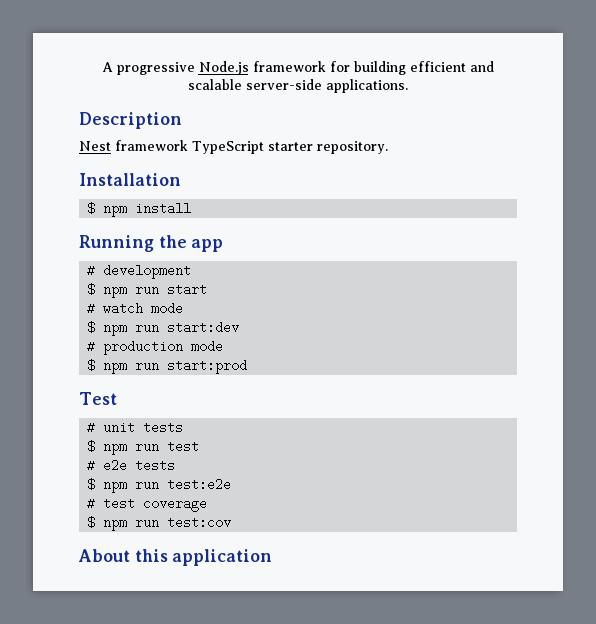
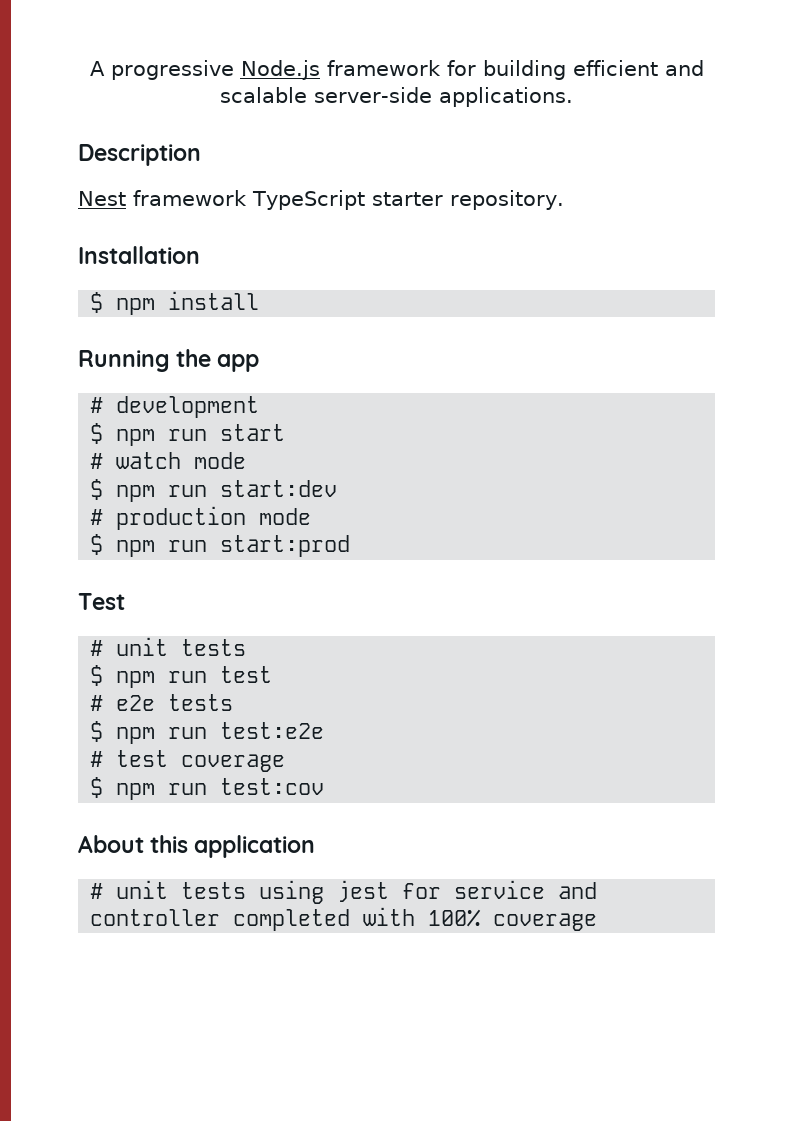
+ # unit tests using jest for service and controller completed with 100% coverage

